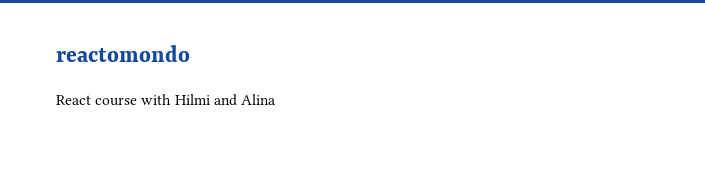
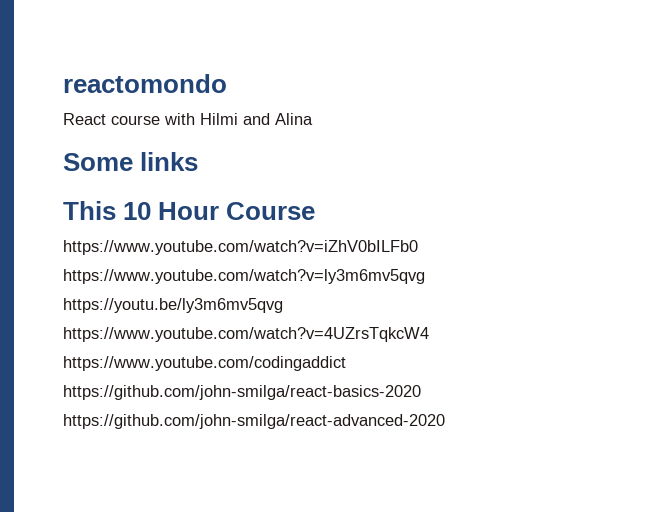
+ Some links
+ This 10 Hour Course
+ https://www.youtube.com/watch?v=iZhV0bILFb0
+ https://www.youtube.com/watch?v=ly3m6mv5qvg
+ https://youtu.be/ly3m6mv5qvg
+ https://www.youtube.com/watch?v=4UZrsTqkcW4
+ https://www.youtube.com/codingaddict
+ https://github.com/john-smilga/react-basics-2020
+ https://github.com/john-smilga/react-advanced-2020

